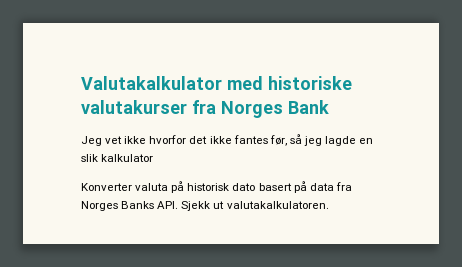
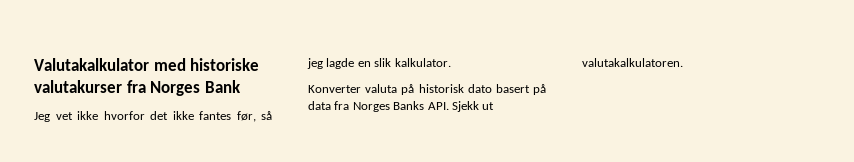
- Jeg vet ikke hvorfor det ikke fantes før, så jeg lagde en slik kalkulator
+ Jeg vet ikke hvorfor det ikke fantes før, så jeg lagde en slik kalkulator.

